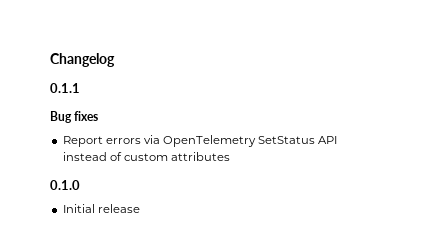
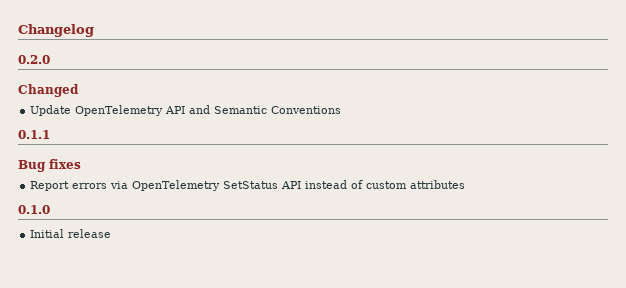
+ 0.2.0
+ Changed
+ Update OpenTelemetry API and Semantic Conventions

